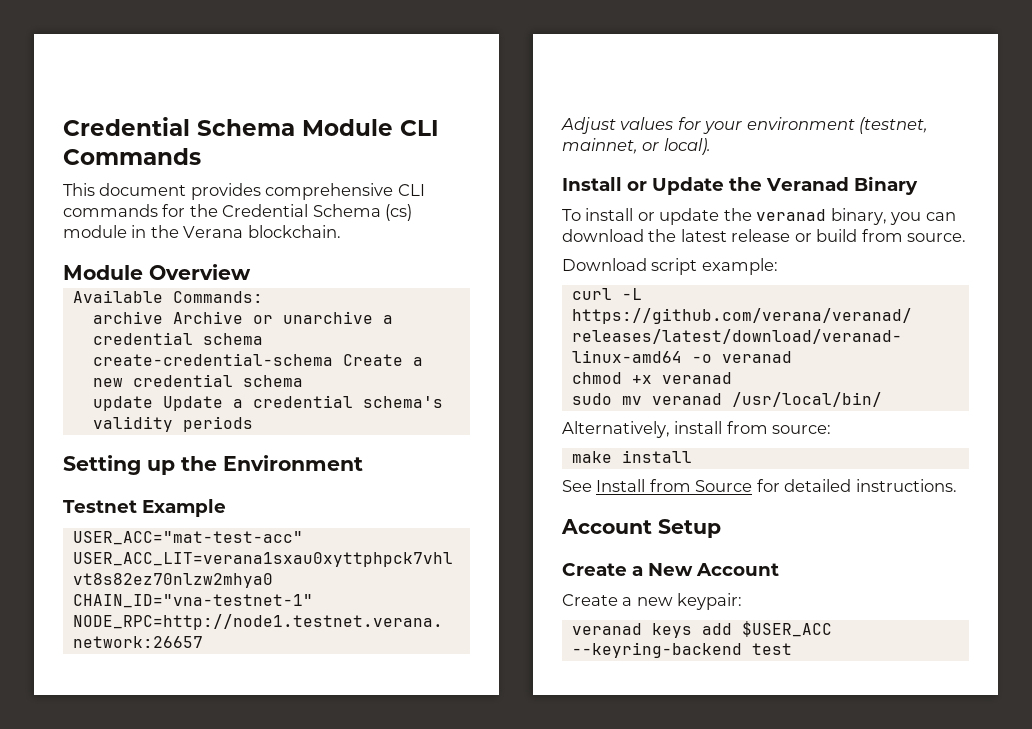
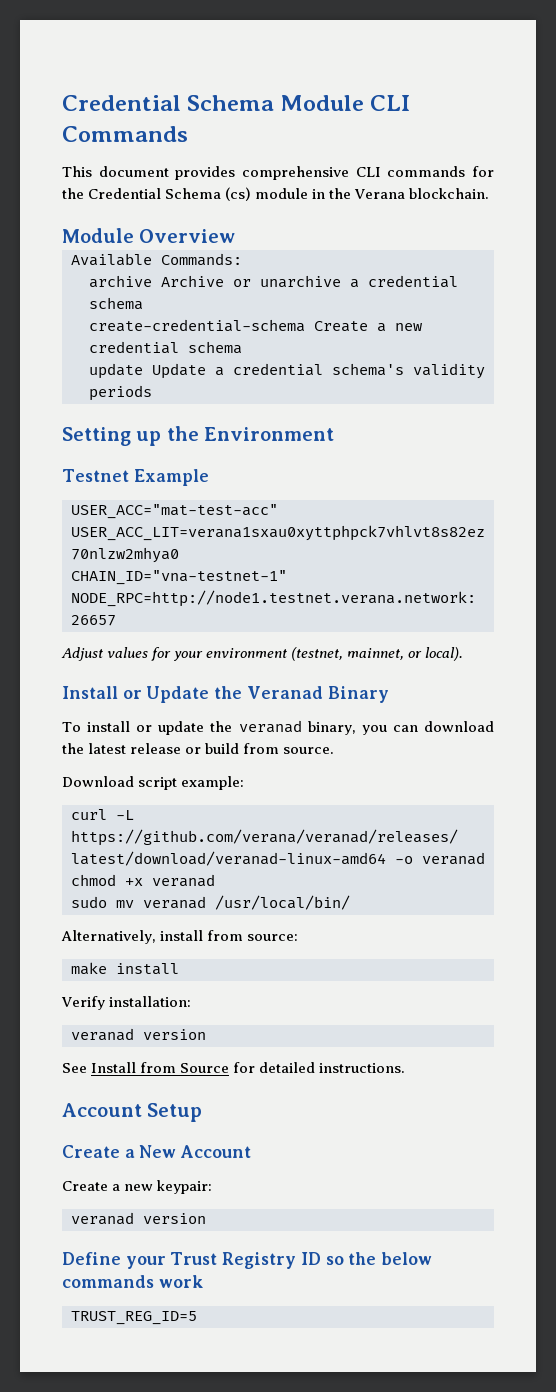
+ Verify installation:
+ veranad version
  Create a new keypair:
- veranad keys add $USER_ACC --keyring-backend test
+ veranad version
+ Define your Trust Registry ID so the below commands work
+ TRUST_REG_ID=5

